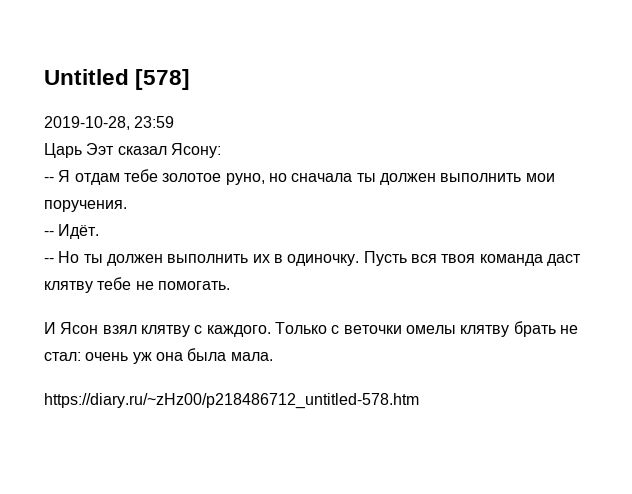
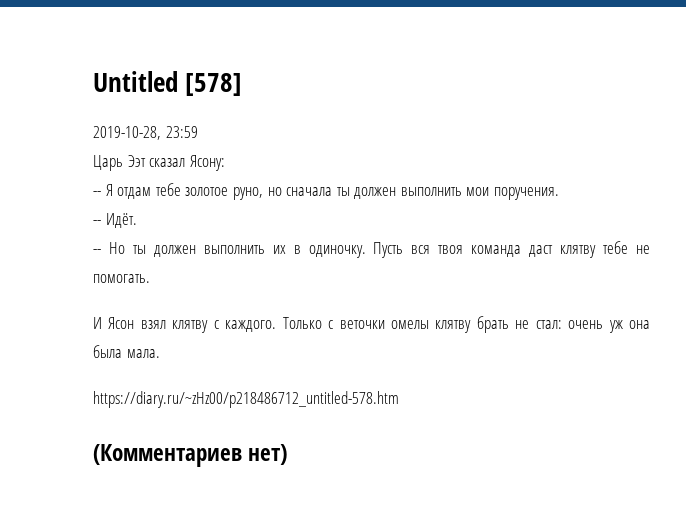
+ (Комментариев нет)

